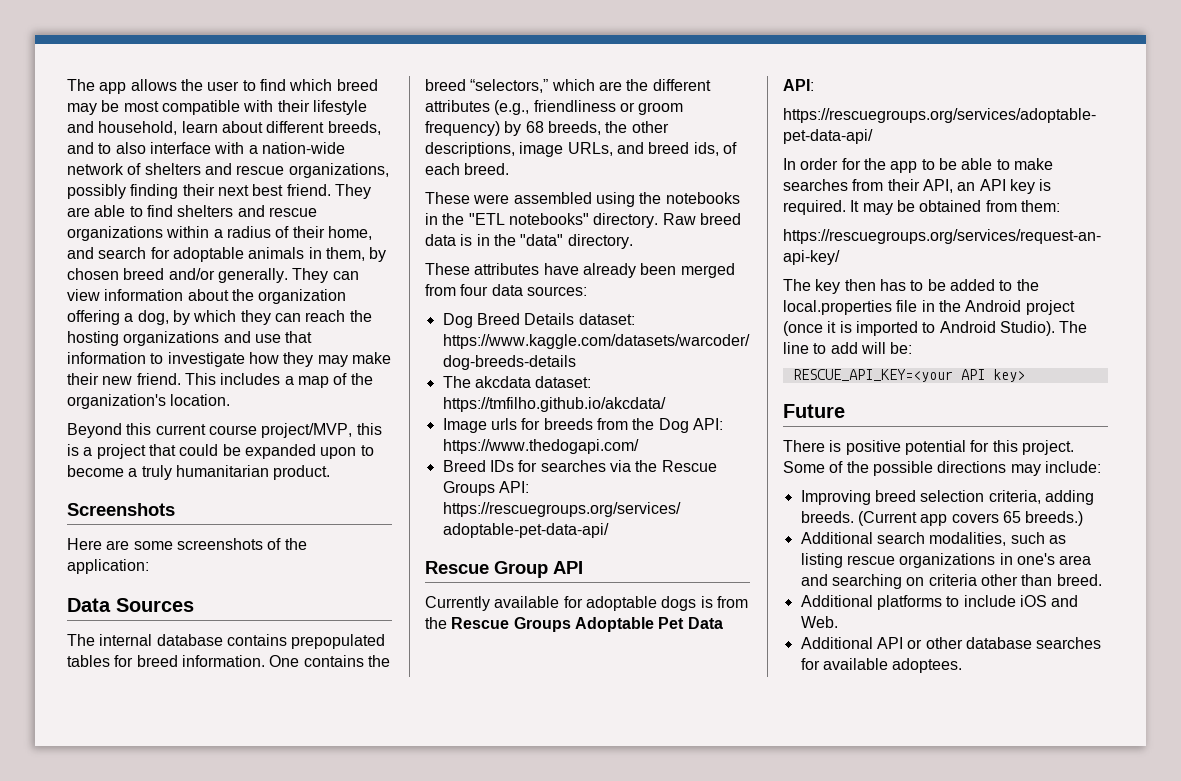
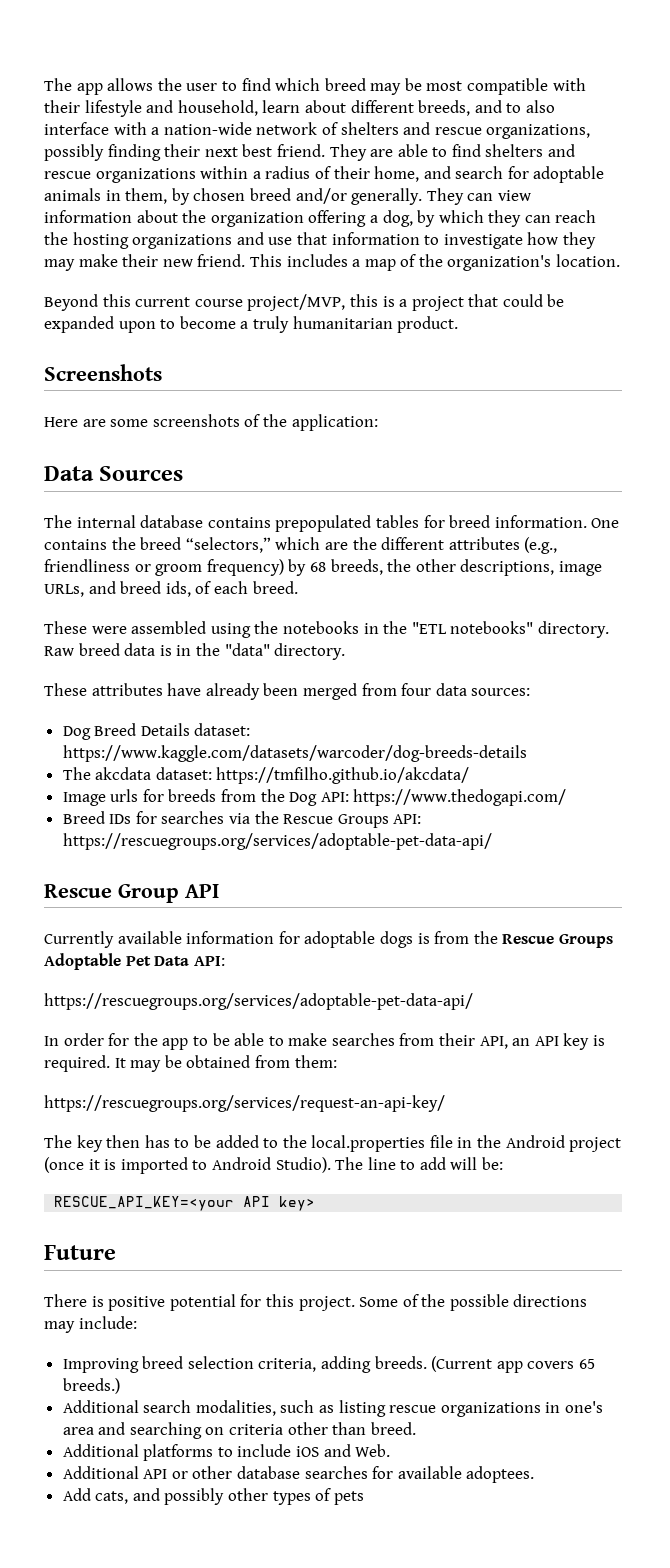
- Currently available for adoptable dogs is from the Rescue Groups Adoptable Pet Data API:
+ Currently available information for adoptable dogs is from the Rescue Groups Adoptable Pet Data API:
+ Add cats, and possibly other types of pets

